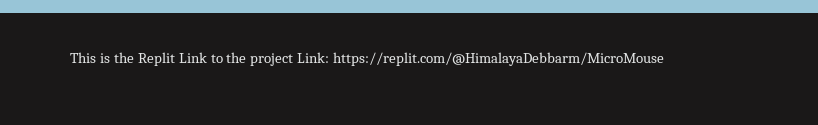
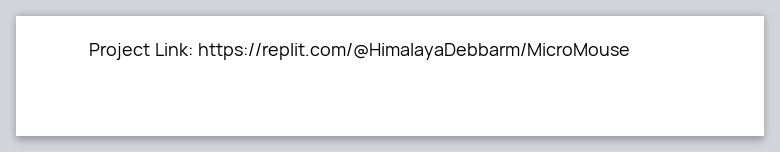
- This is the Replit Link to the project Link: https://replit.com/@HimalayaDebbarm/MicroMouse
+ Project Link: https://replit.com/@HimalayaDebbarm/MicroMouse

